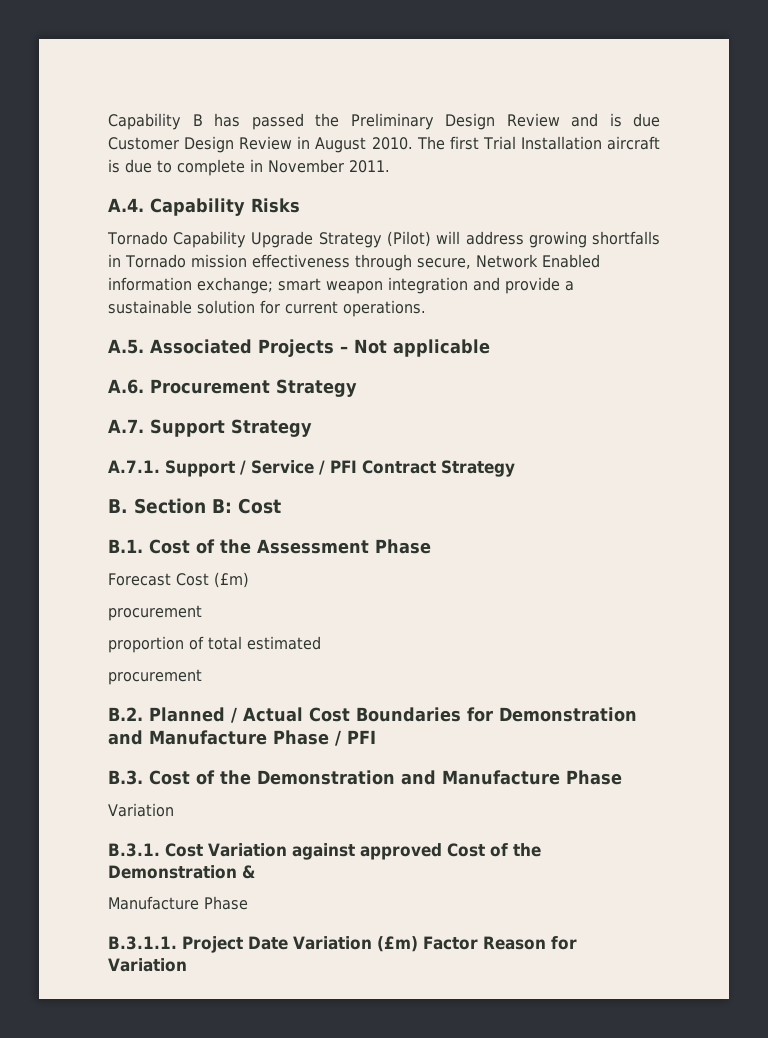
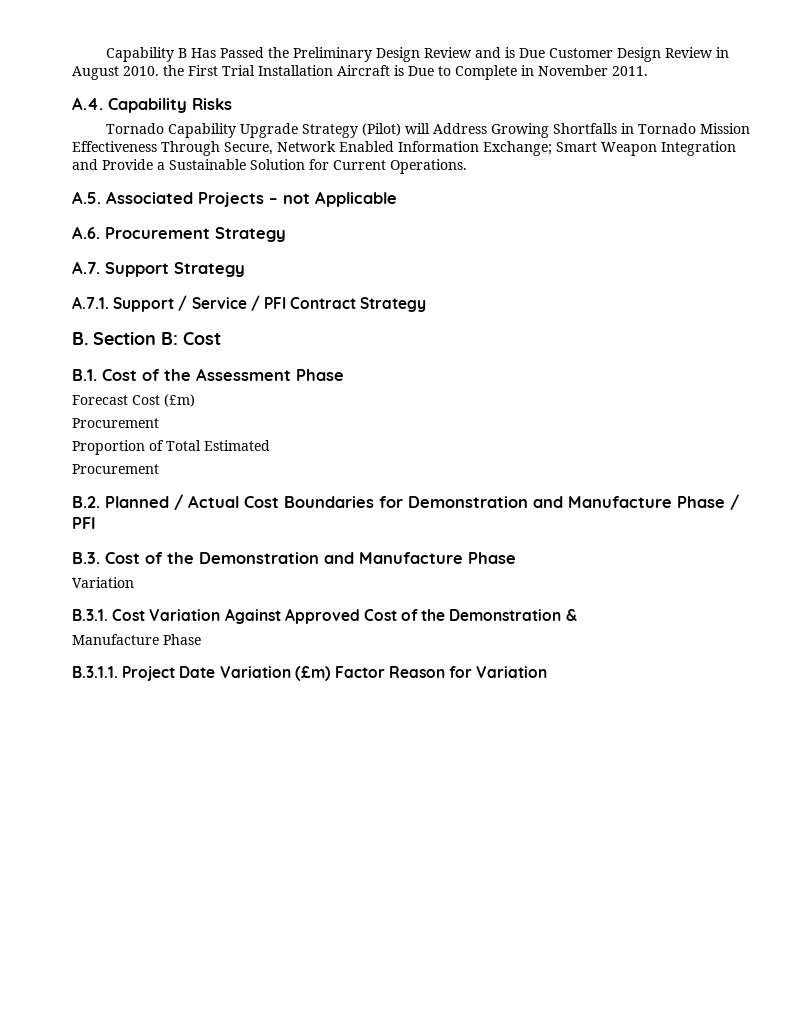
- Capability B has passed the Preliminary Design Review and is due Customer Design Review in August 2010. The first Trial Installation aircraft is due to complete in November 2011.
+ Capability B Has Passed the Preliminary Design Review and is Due Customer Design Review in August 2010. the First Trial Installation Aircraft is Due to Complete in November 2011.
- Tornado Capability Upgrade Strategy (Pilot) will address growing shortfalls in Tornado mission effectiveness through secure, Network Enabled information exchange; smart weapon integration and provide a sustainable solution for current operations.
+ Tornado Capability Upgrade Strategy (Pilot) will Address Growing Shortfalls in Tornado Mission Effectiveness Through Secure, Network Enabled Information Exchange; Smart Weapon Integration and Provide a Sustainable Solution for Current Operations.
- A.5. Associated Projects – Not applicable
+ A.5. Associated Projects – not Applicable
  Forecast Cost (£m)
- procurement
- proportion of total estimated
- procurement
+ Procurement
+ Proportion of Total Estimated
+ Procurement
- B.3.1. Cost Variation against approved Cost of the Demonstration &
+ B.3.1. Cost Variation Against Approved Cost of the Demonstration &

